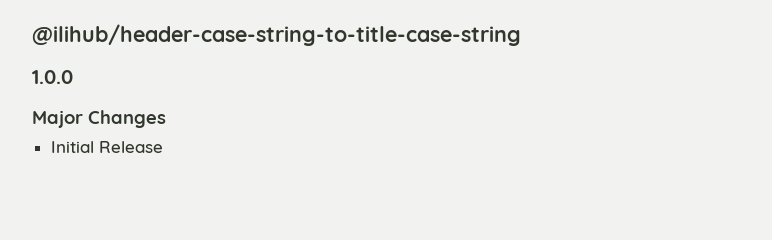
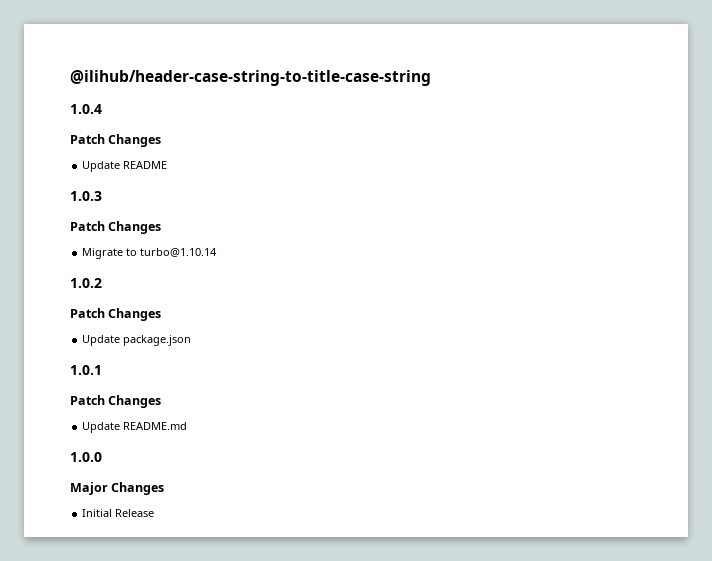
+ 1.0.4
+ Patch Changes
+ Update README
+ 1.0.3
+ Patch Changes
+ Migrate to turbo@1.10.14
+ 1.0.2
+ Patch Changes
+ Update package.json
+ 1.0.1
+ Patch Changes
+ Update README.md

